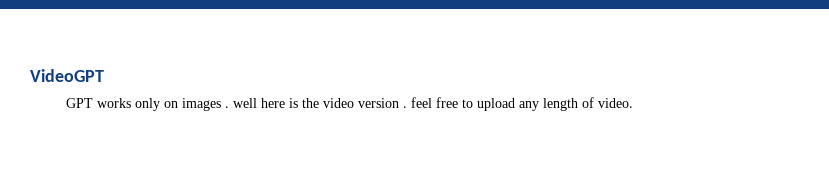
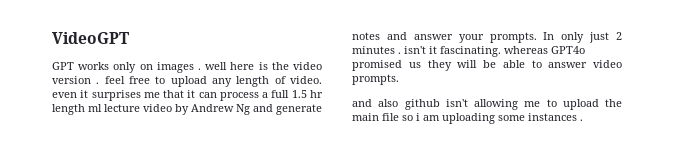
- GPT works only on images . well here is the video version . feel free to upload any length of video.
+ GPT works only on images . well here is the video version . feel free to upload any length of video. even it surprises me that it can process a full 1.5 hr length ml lecture video by Andrew Ng and generate notes and answer your prompts. In only just 2 minutes . isn't it fascinating. whereas GPT4o promised us they will be able to answer video prompts.
+ and also github isn't allowing me to upload the main file so i am uploading some instances .

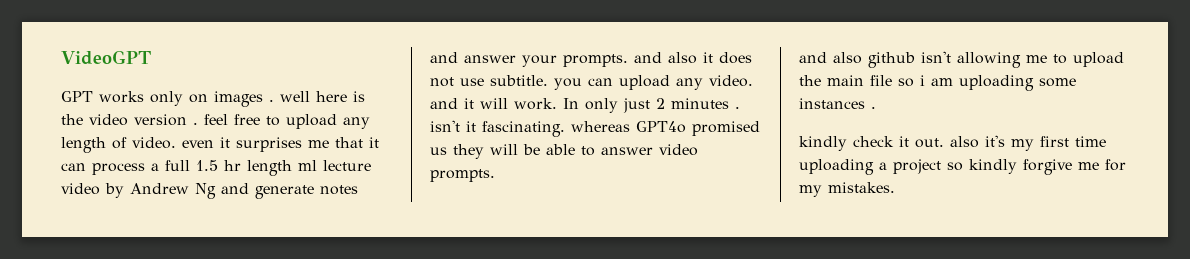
- GPT works only on images . well here is the video version . feel free to upload any length of video. even it surprises me that it can process a full 1.5 hr length ml lecture video by Andrew Ng and generate notes and answer your prompts.
+ GPT works only on images . well here is the video version . feel free to upload any length of video. even it surprises me that it can process a full 1.5 hr length ml lecture video by Andrew Ng and generate notes and answer your prompts. and also it does not use subtitle. you can upload any video. and it will work.
+ kindly check it out. also it's my first time uploading a project so kindly forgive me for my mistakes.

